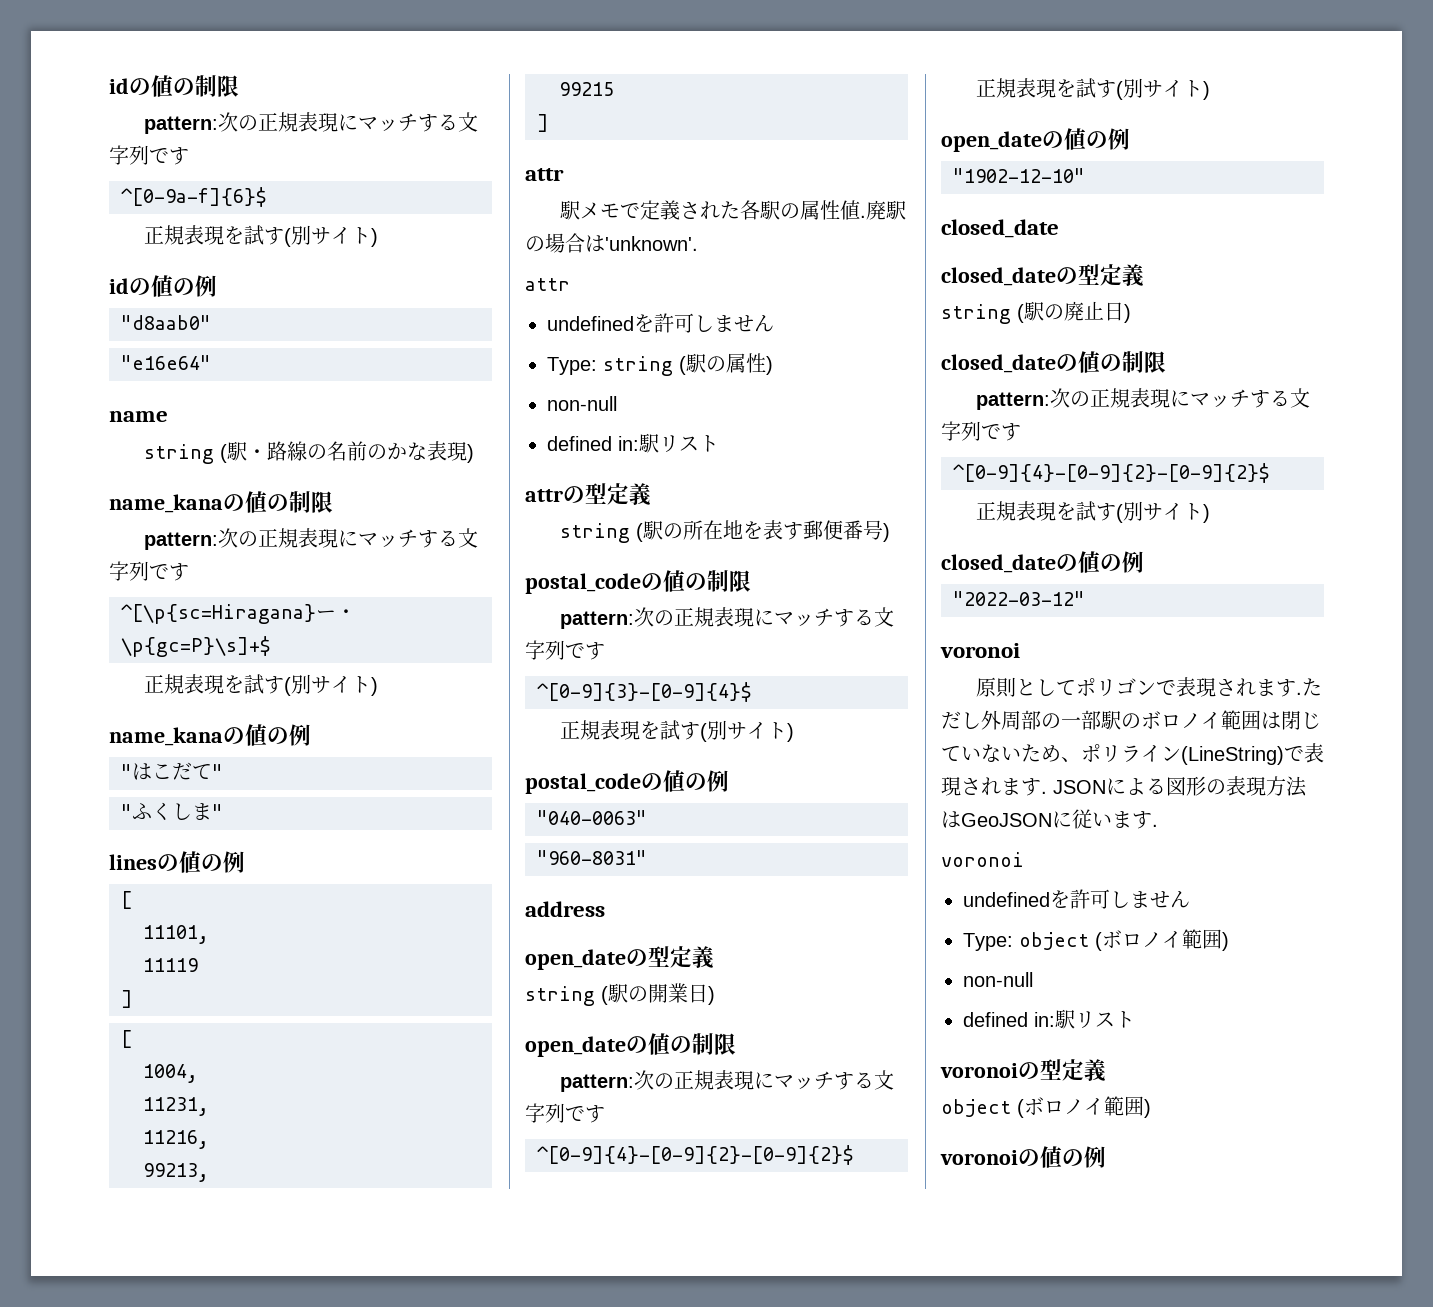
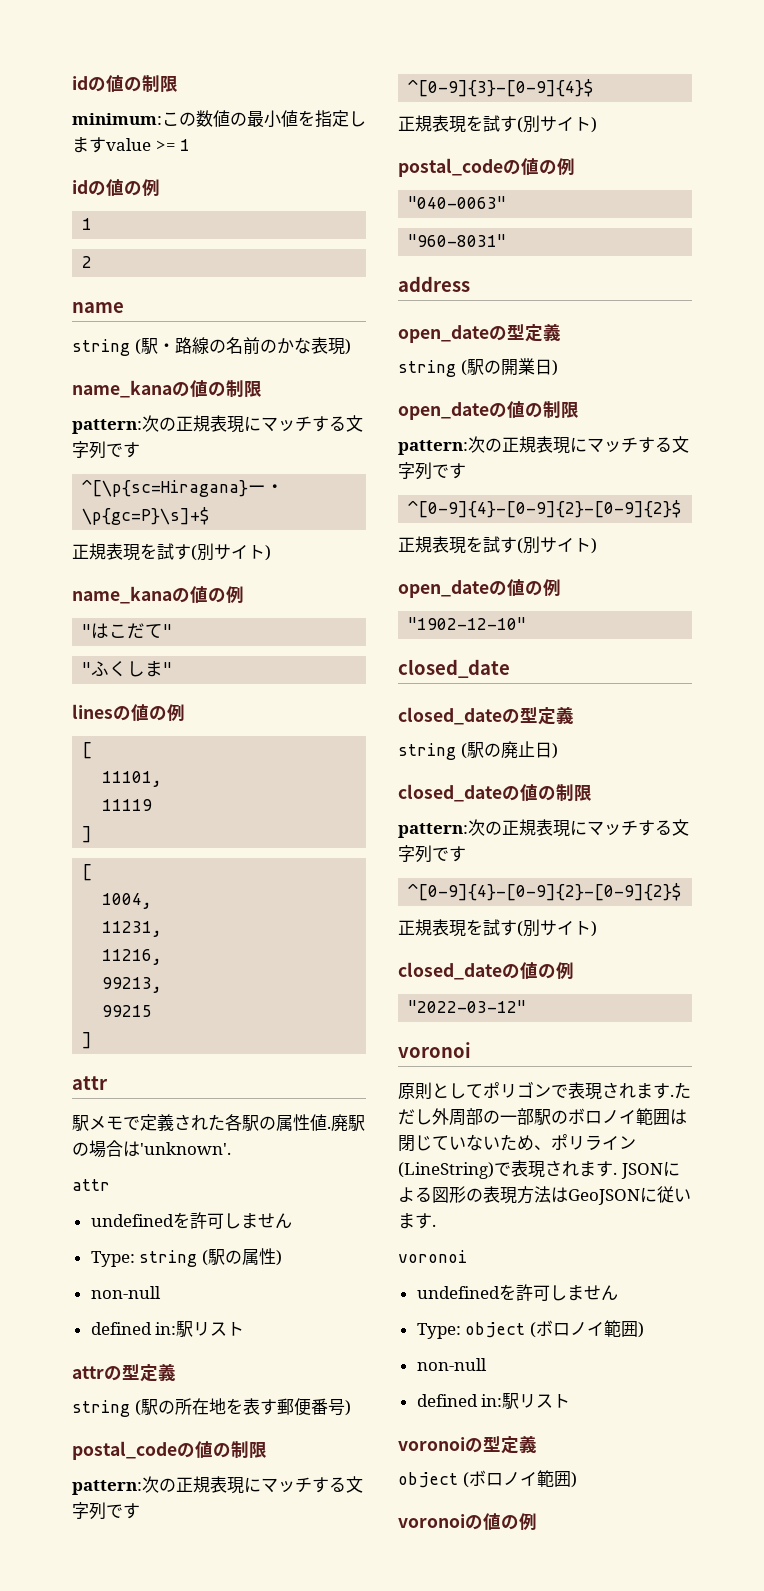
  idの値の制限
- pattern:次の正規表現にマッチする文字列です
- ^[0-9a-f]{6}$
- 正規表現を試す(別サイト)
+ minimum:この数値の最小値を指定しますvalue >= 1
  idの値の例
- "d8aab0"
- "e16e64"
+ 1
+ 2

